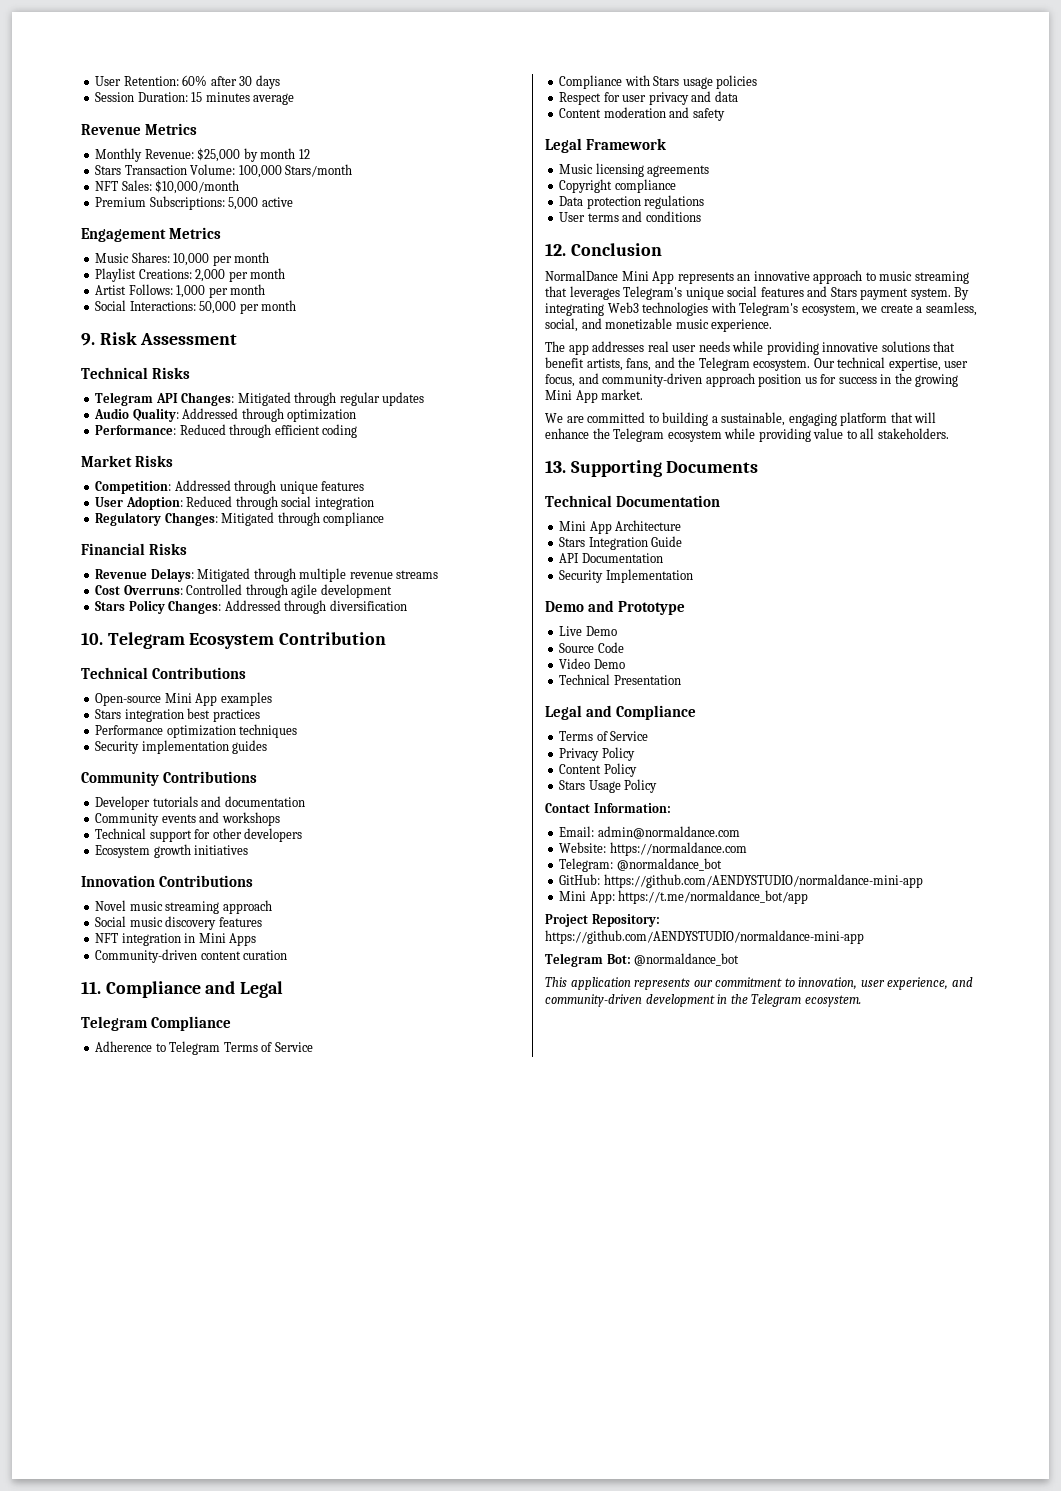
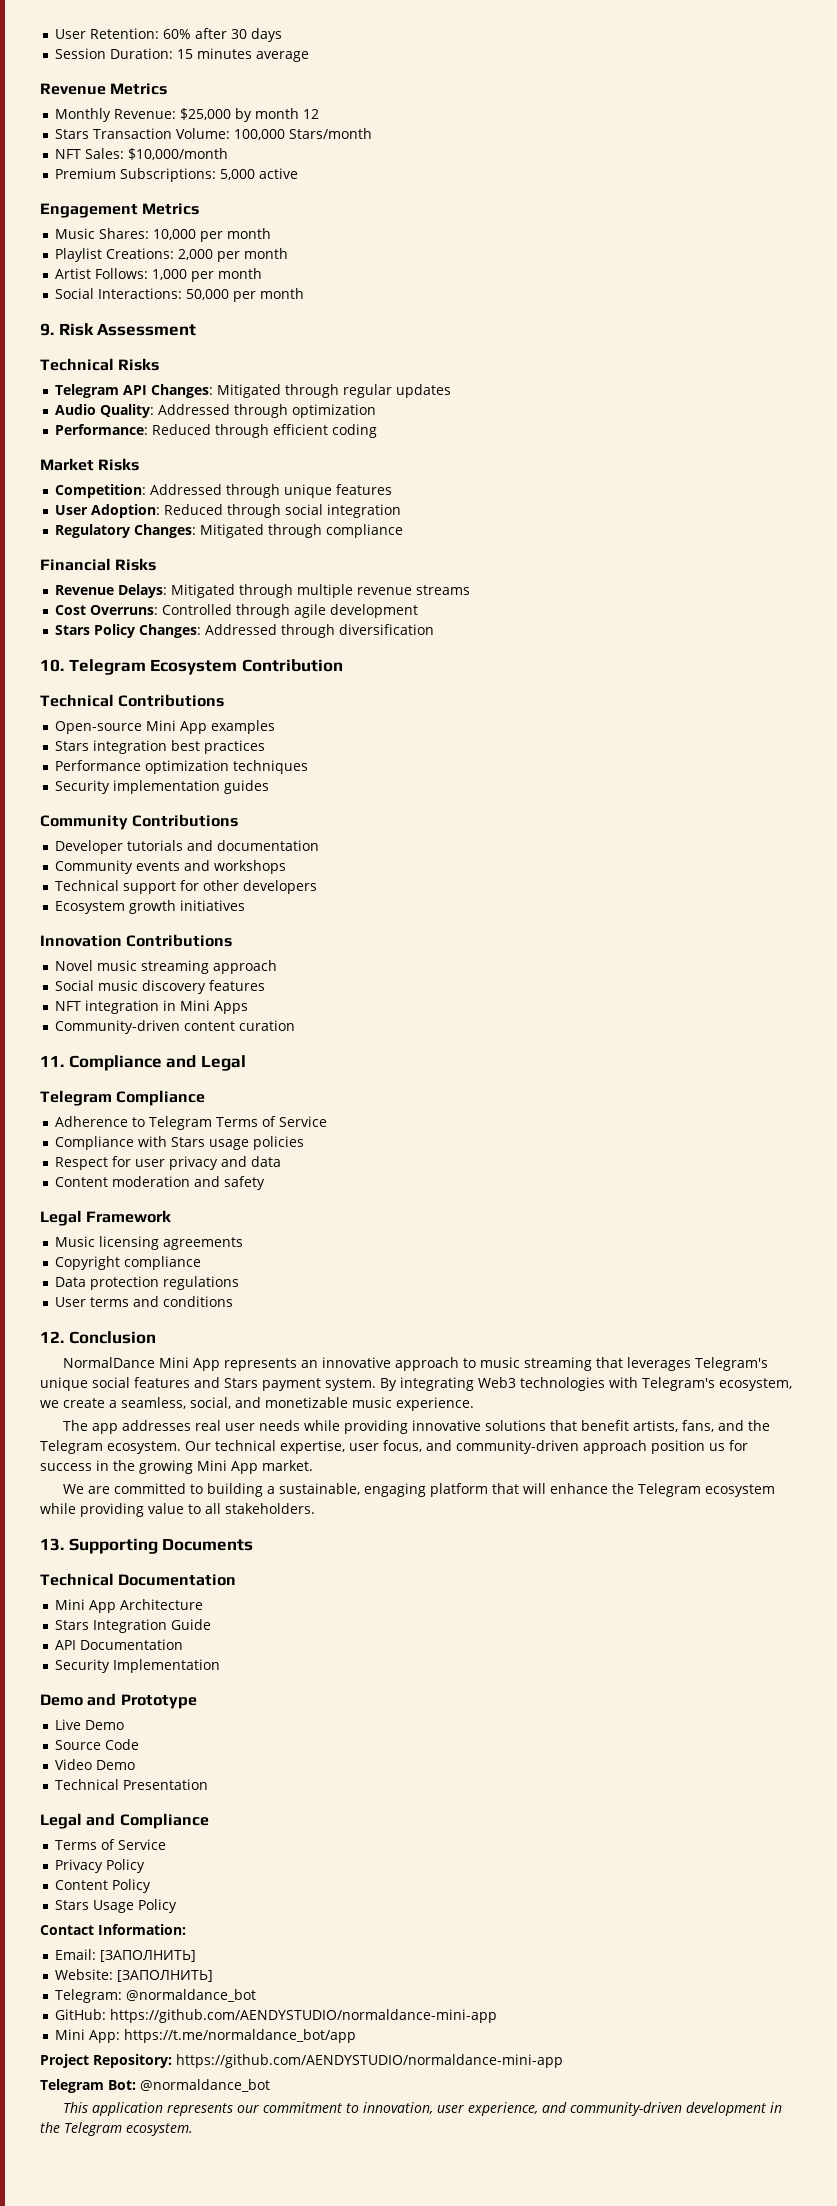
- Email: admin@normaldance.com
+ Email: [ЗАПОЛНИТЬ]
- Website: https://normaldance.com
+ Website: [ЗАПОЛНИТЬ]

